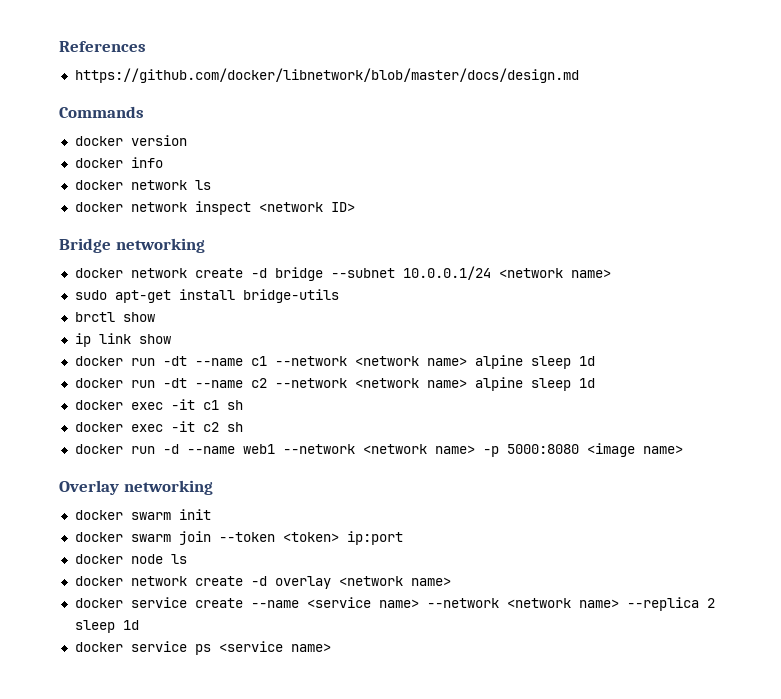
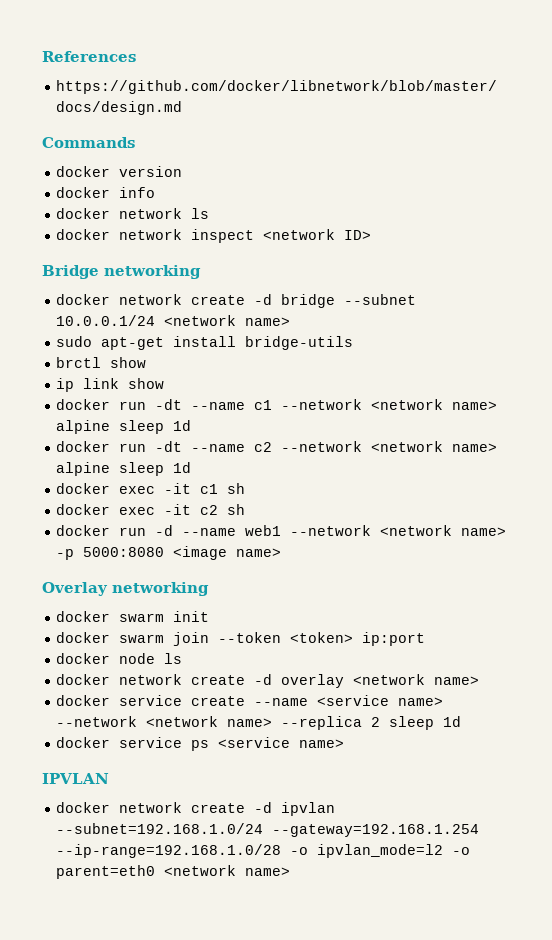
+ IPVLAN
+ docker network create -d ipvlan --subnet=192.168.1.0/24 --gateway=192.168.1.254 --ip-range=192.168.1.0/28 -o ipvlan_mode=l2 -o parent=eth0 <network name>

